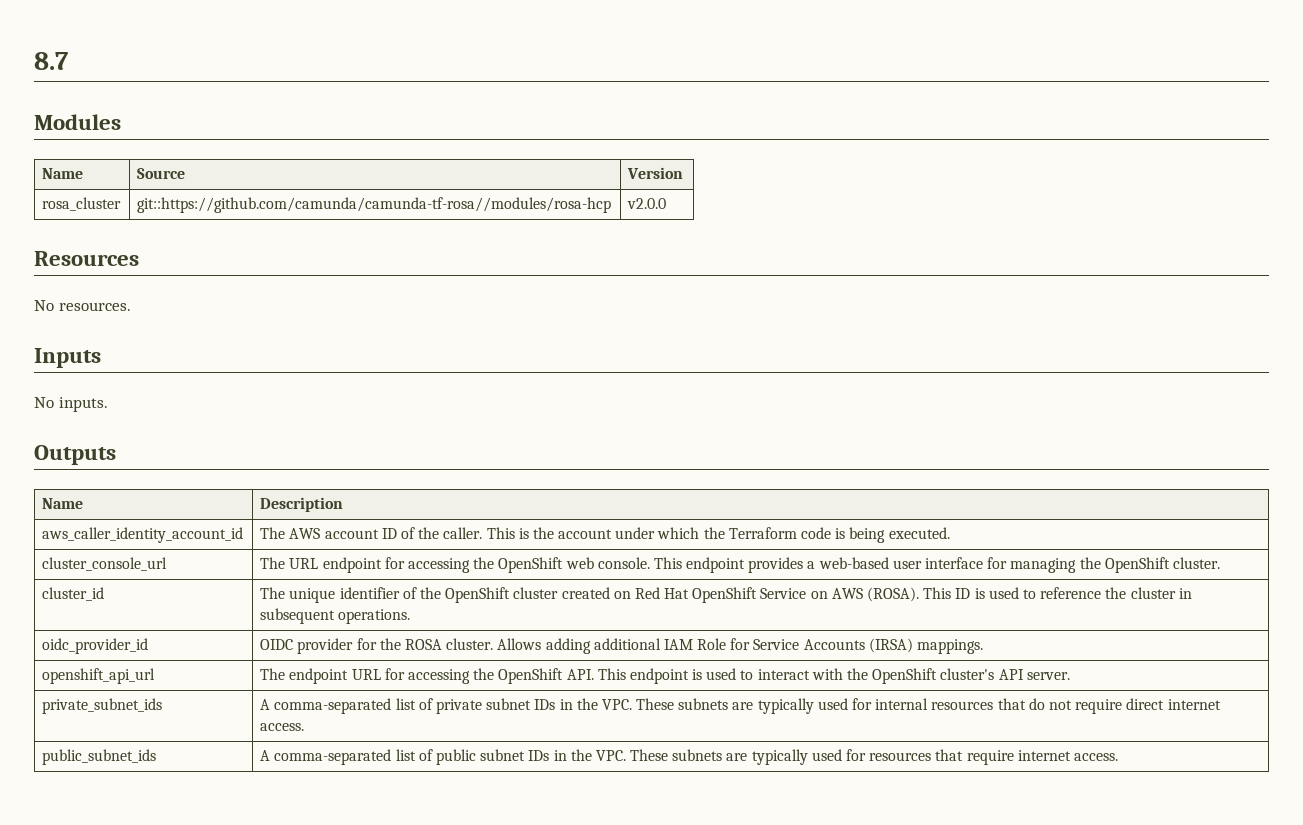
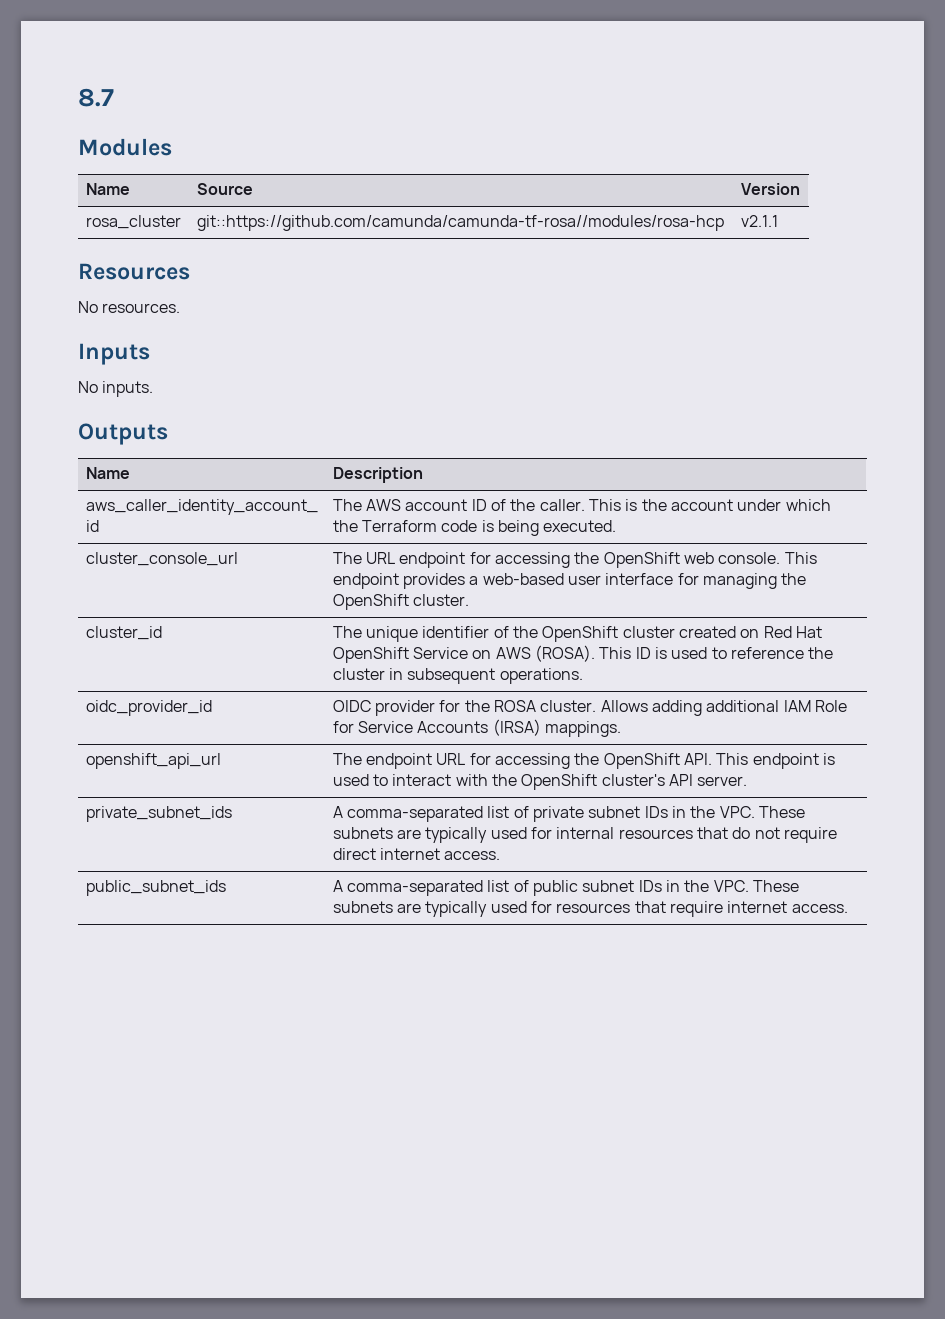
- rosa_cluster | git::https://github.com/camunda/camunda-tf-rosa//modules/rosa-hcp | v2.0.0
+ rosa_cluster | git::https://github.com/camunda/camunda-tf-rosa//modules/rosa-hcp | v2.1.1

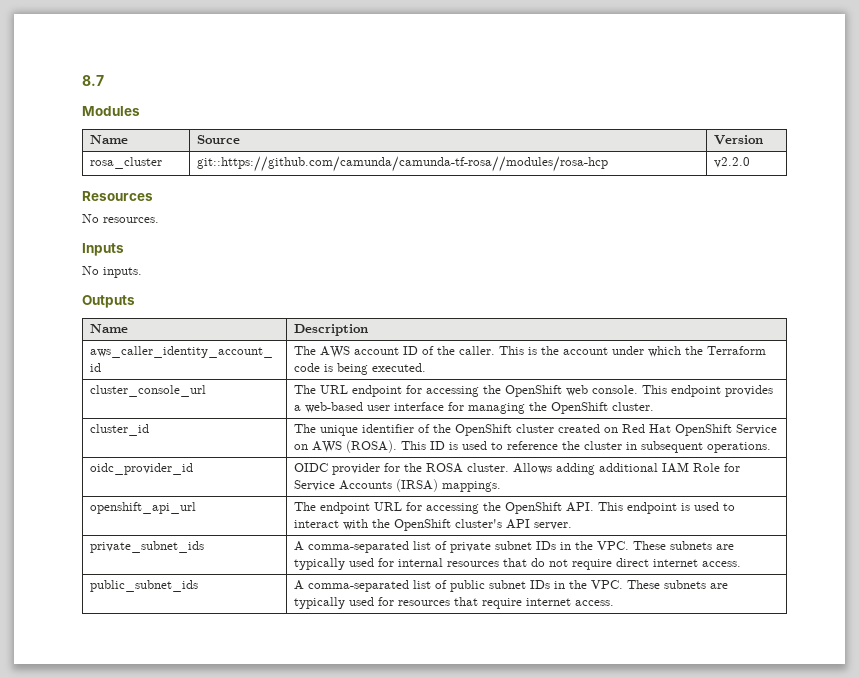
- rosa_cluster | git::https://github.com/camunda/camunda-tf-rosa//modules/rosa-hcp | v2.1.1
+ rosa_cluster | git::https://github.com/camunda/camunda-tf-rosa//modules/rosa-hcp | v2.2.0

